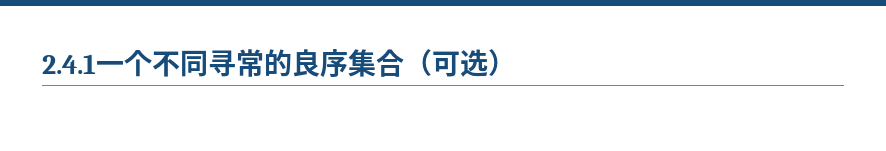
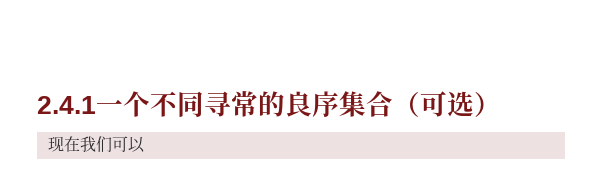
+ 现在我们可以

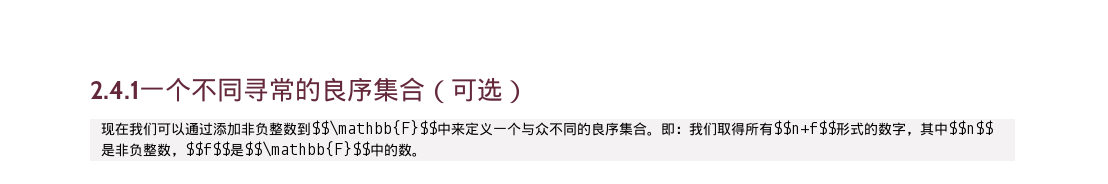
- 现在我们可以
+ 现在我们可以通过添加非负整数到$$\mathbb{F}$$中来定义一个与众不同的良序集合。即：我们取得所有$$n+f$$形式的数字，其中$$n$$是非负整数，$$f$$是$$\mathbb{F}$$中的数。

